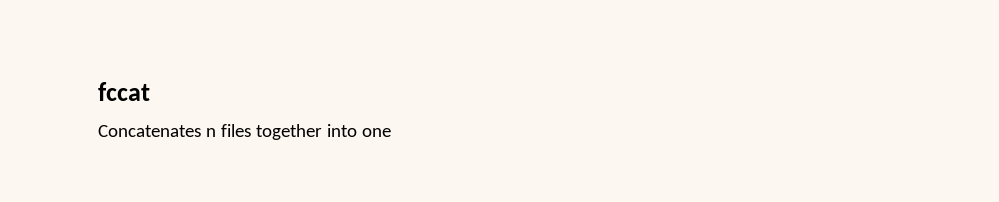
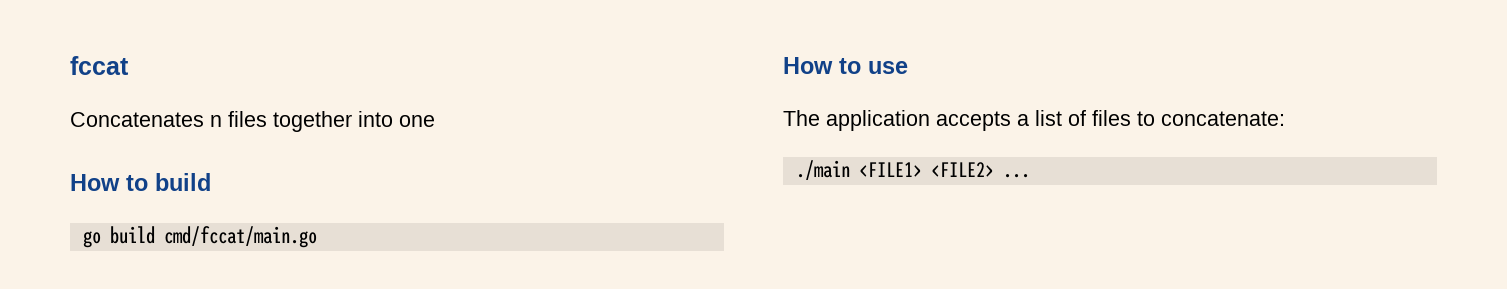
+ How to build
+ go build cmd/fccat/main.go
+ How to use
+ The application accepts a list of files to concatenate:
+ ./main <FILE1> <FILE2> ...

